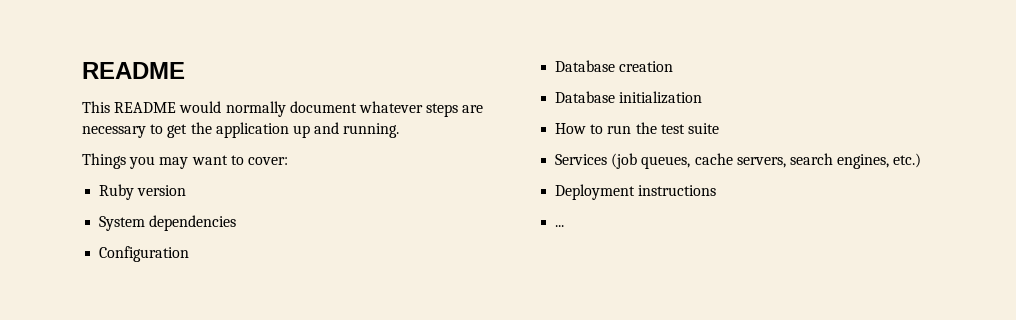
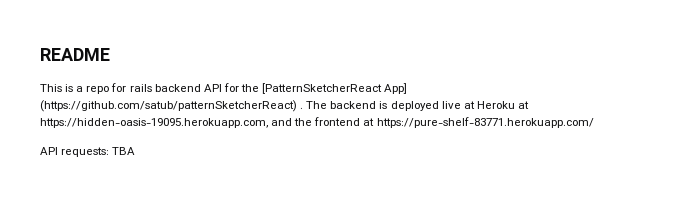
- This README would normally document whatever steps are necessary to get the application up and running.
- Things you may want to cover:
- Ruby version
- System dependencies
- Configuration
- Database creation
- Database initialization
- How to run the test suite
- Services (job queues, cache servers, search engines, etc.)
- Deployment instructions
- ...
+ This is a repo for rails backend API for the [PatternSketcherReact App] (https://github.com/satub/patternSketcherReact) . The backend is deployed live at Heroku at https://hidden-oasis-19095.herokuapp.com, and the frontend at https://pure-shelf-83771.herokuapp.com/
+ API requests: TBA

